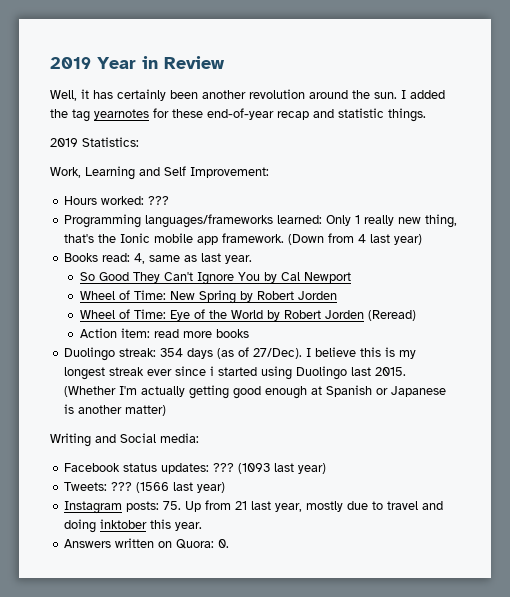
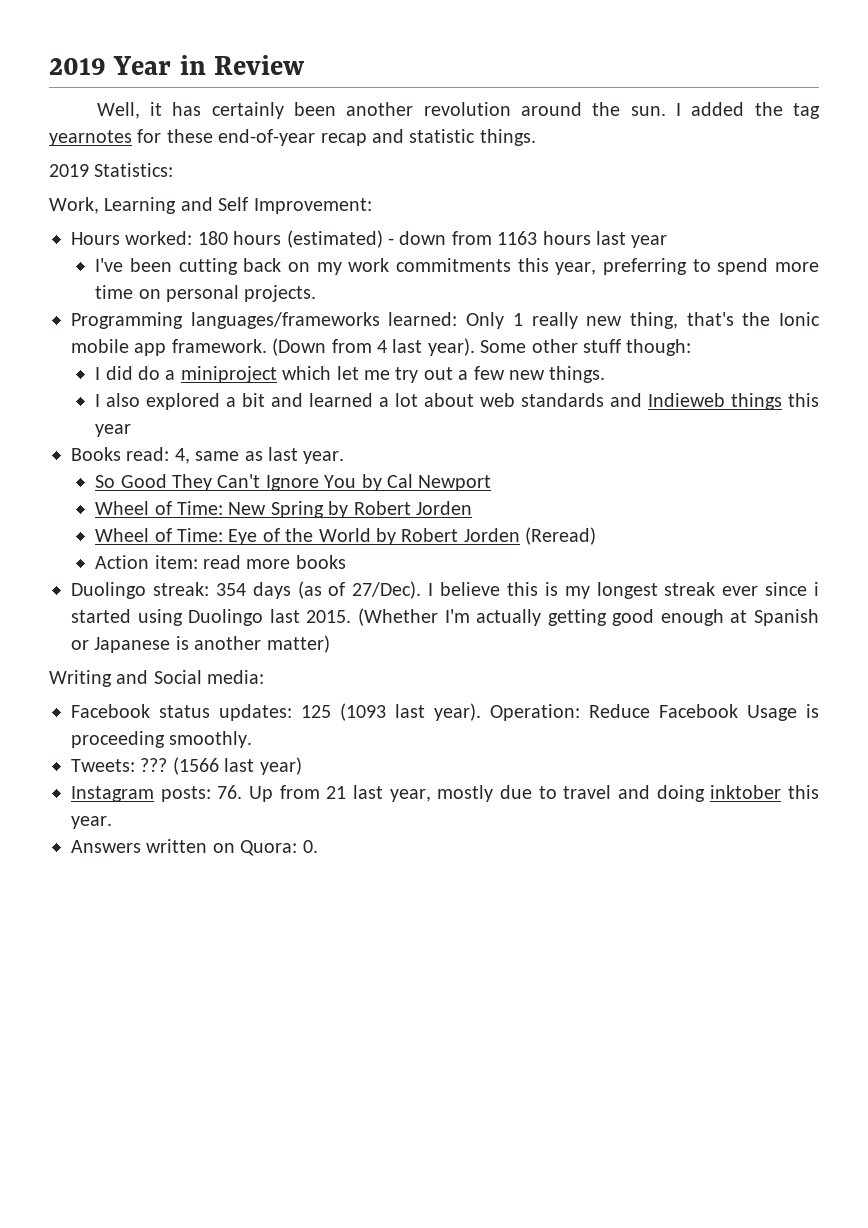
- Hours worked: ???
+ Hours worked: 180 hours (estimated) - down from 1163 hours last year
+ I've been cutting back on my work commitments this year, preferring to spend more time on personal projects.
- (Down from 4 last year)
+ (Down from 4 last year). Some other stuff though:
+ I did do a miniproject which let me try out a few new things.
+ I also explored a bit and learned a lot about web standards and Indieweb things this year
- Facebook status updates: ??? (1093 last year)
+ Facebook status updates: 125 (1093 last year). Operation: Reduce Facebook Usage is proceeding smoothly.
- Instagram posts: 75. Up from 21 last year, mostly due to travel and doing inktober this year.
+ Instagram posts: 76. Up from 21 last year, mostly due to travel and doing inktober this year.

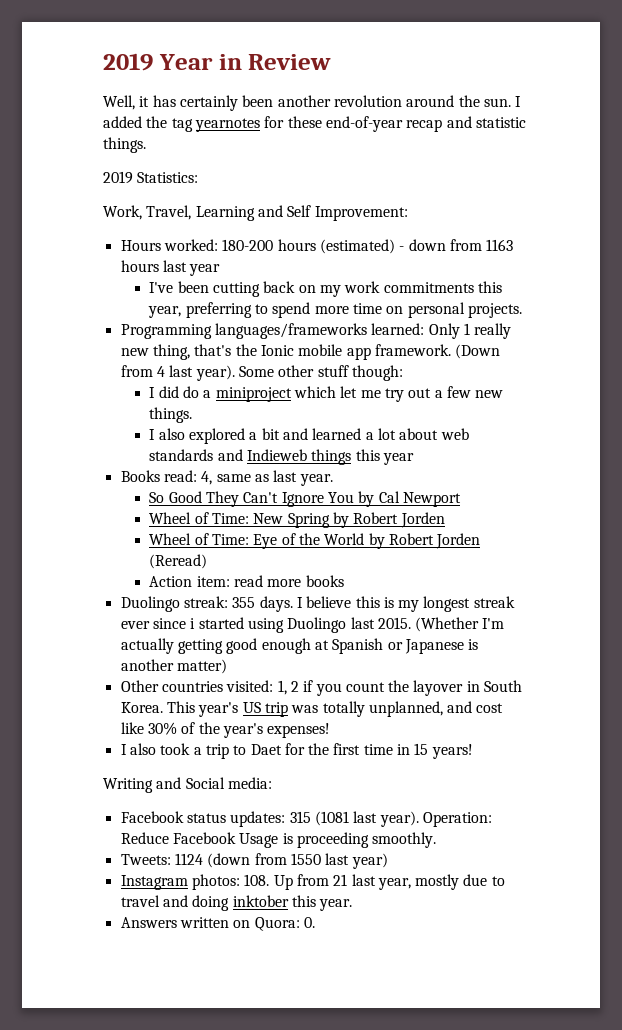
- Work, Learning and Self Improvement:
+ Work, Travel, Learning and Self Improvement:
- Hours worked: 180 hours (estimated) - down from 1163 hours last year
+ Hours worked: 180-200 hours (estimated) - down from 1163 hours last year
- Duolingo streak: 354 days (as of 27/Dec).
+ Duolingo streak: 355 days.
+ Other countries visited: 1, 2 if you count the layover in South Korea. This year's US trip was totally unplanned, and cost like 30% of the year's expenses!
+ I also took a trip to Daet for the first time in 15 years!
- Facebook status updates: 125 (1093 last year).
+ Facebook status updates: 315 (1081 last year).
- Tweets: ??? (1566 last year)
+ Tweets: 1124 (down from 1550 last year)
- Instagram posts: 76. Up from 21 last year, mostly due to travel and doing inktober this year.
+ Instagram photos: 108. Up from 21 last year, mostly due to travel and doing inktober this year.

